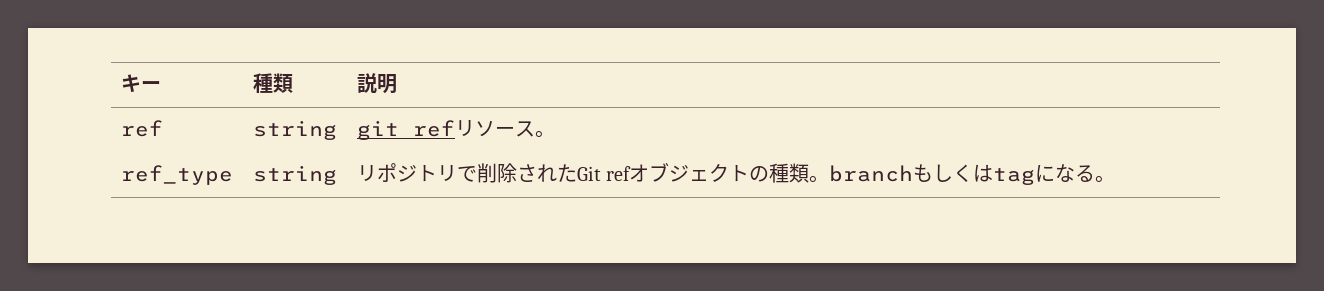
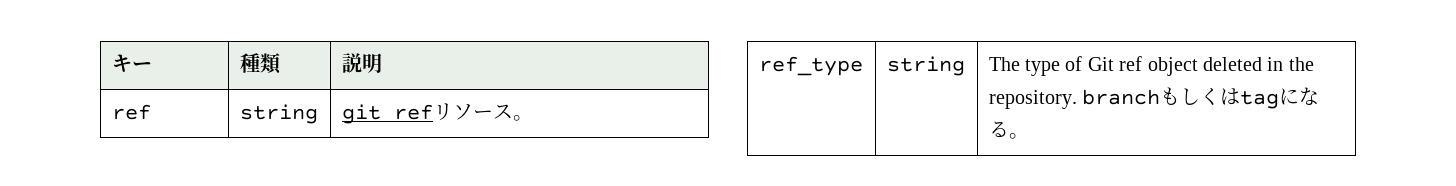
- ref_type | string | リポジトリで削除されたGit refオブジェクトの種類。branchもしくはtagになる。
+ ref_type | string | The type of Git ref object deleted in the repository. branchもしくはtagになる。

